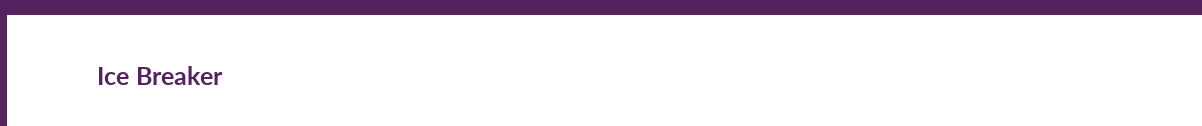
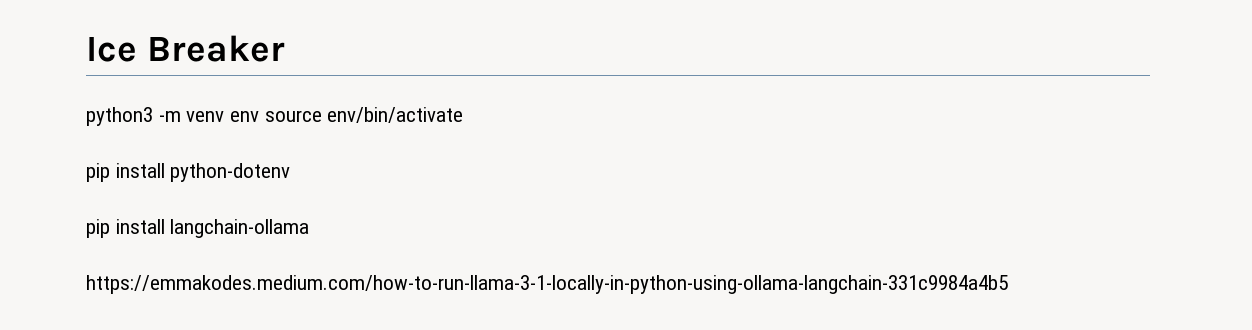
+ python3 -m venv env source env/bin/activate
+ pip install python-dotenv
+ pip install langchain-ollama
+ https://emmakodes.medium.com/how-to-run-llama-3-1-locally-in-python-using-ollama-langchain-331c9984a4b5

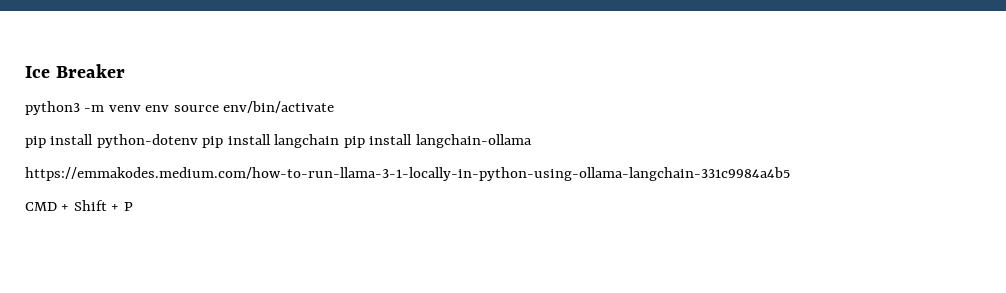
- pip install python-dotenv
- pip install langchain-ollama
+ pip install python-dotenv pip install langchain pip install langchain-ollama
+ CMD + Shift + P

